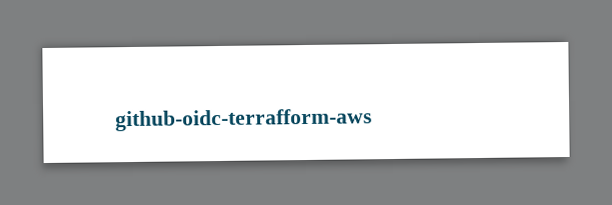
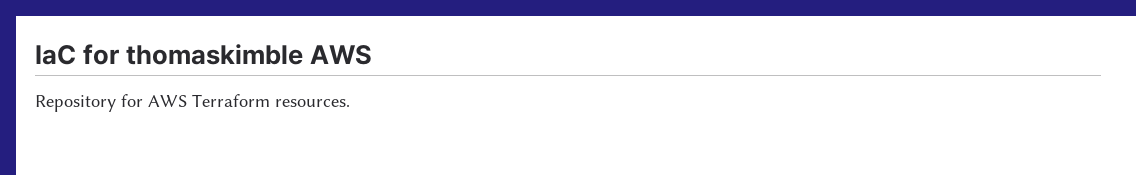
- github-oidc-terrafform-aws
+ IaC for thomaskimble AWS
+ Repository for AWS Terraform resources.

